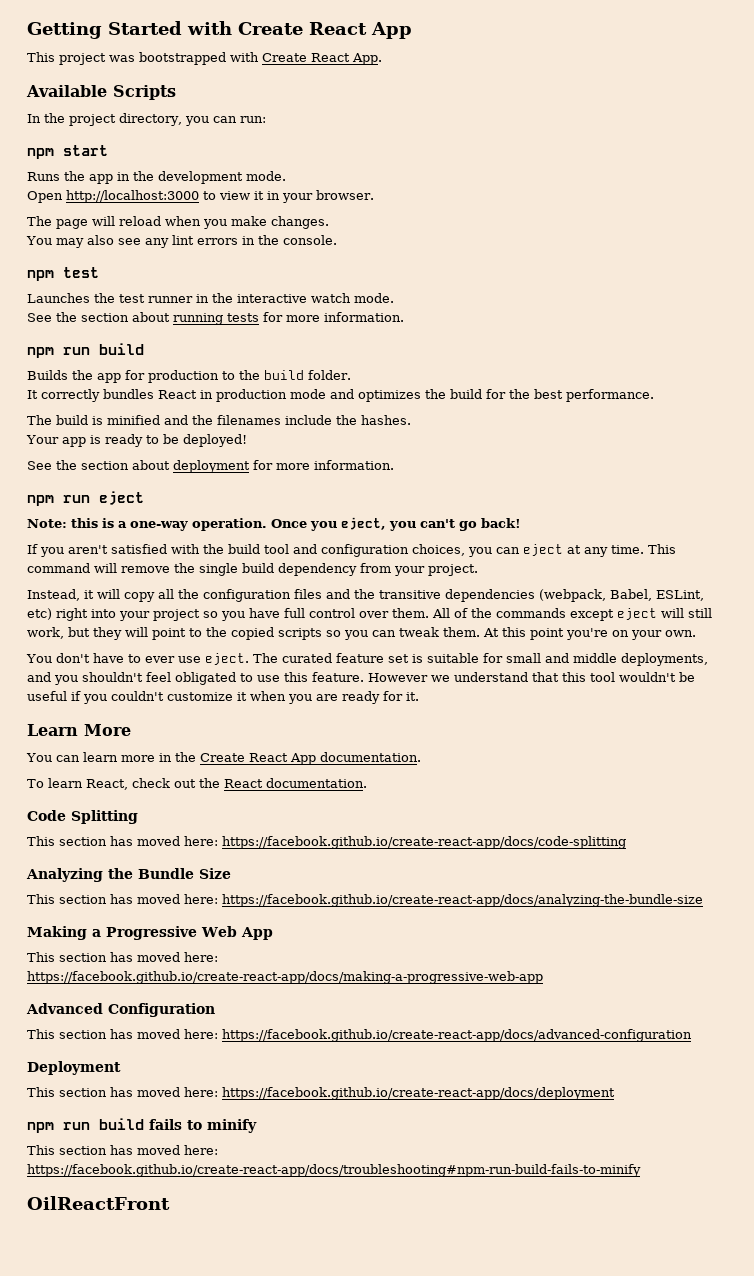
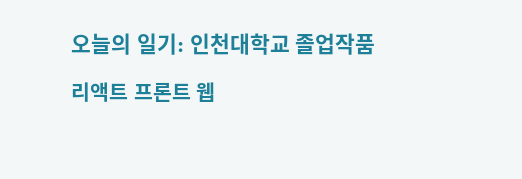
- Getting Started with Create React App
- This project was bootstrapped with Create React App.
- Available Scripts
- In the project directory, you can run:
- npm start
- Runs the app in the development mode.
- Open http://localhost:3000 to view it in your browser.
- The page will reload when you make changes.
- You may also see any lint errors in the console.
- npm test
- Launches the test runner in the interactive watch mode.
- See the section about running tests for more information.
- npm run build
- Builds the app for production to the build folder.
- It correctly bundles React in production mode and optimizes the build for the best performance.
- The build is minified and the filenames include the hashes.
- Your app is ready to be deployed!
- See the section about deployment for more information.
- npm run eject
- Note: this is a one-way operation. Once you eject, you can't go back!
- If you aren't satisfied with the build tool and configuration choices, you can eject at any time. This command will remove the single build dependency from your project.
- Instead, it will copy all the configuration files and the transitive dependencies (webpack, Babel, ESLint, etc) right into your project so you have full control over them. All of the commands except eject will still work, but they will point to the copied scripts so you can tweak them. At this point you're on your own.
- You don't have to ever use eject. The curated feature set is suitable for small and middle deployments, and you shouldn't feel obligated to use this feature. However we understand that this tool wouldn't be useful if you couldn't customize it when you are ready for it.
- Learn More
- You can learn more in the Create React App documentation.
- To learn React, check out the React documentation.
- Code Splitting
- This section has moved here: https://facebook.github.io/create-react-app/docs/code-splitting
- Analyzing the Bundle Size
- This section has moved here: https://facebook.github.io/create-react-app/docs/analyzing-the-bundle-size
- Making a Progressive Web App
- This section has moved here: https://facebook.github.io/create-react-app/docs/making-a-progressive-web-app
- Advanced Configuration
- This section has moved here: https://facebook.github.io/create-react-app/docs/advanced-configuration
- Deployment
- This section has moved here: https://facebook.github.io/create-react-app/docs/deployment
- npm run build fails to minify
- This section has moved here: https://facebook.github.io/create-react-app/docs/troubleshooting#npm-run-build-fails-to-minify
- OilReactFront
+ 오늘의 일기: 인천대학교 졸업작품
+ 리액트 프론트 웹

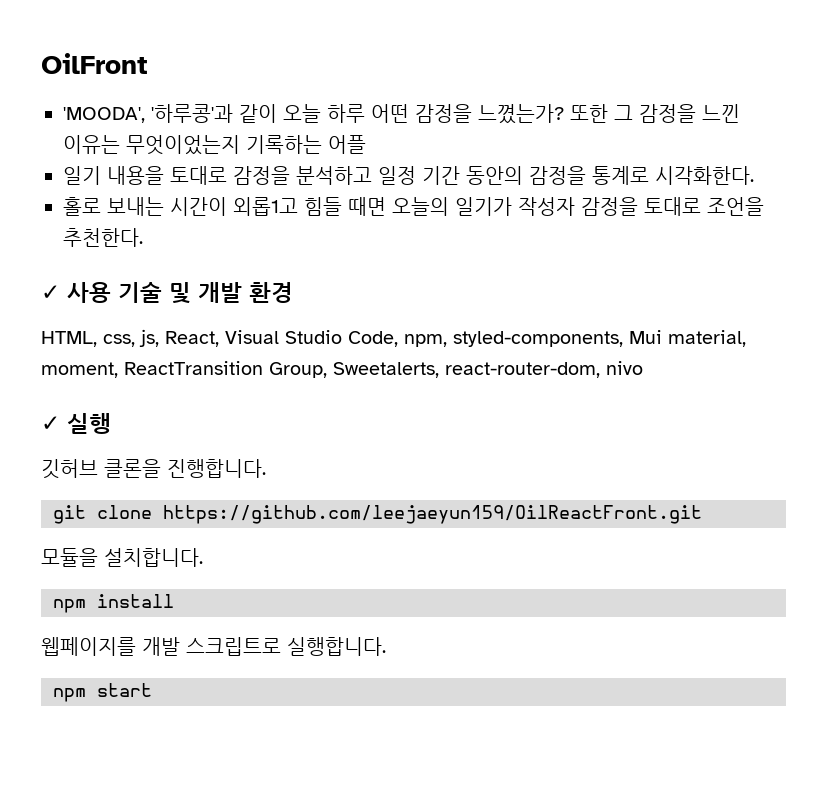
- 오늘의 일기: 인천대학교 졸업작품
- 리액트 프론트 웹
+ OilFront
+ 'MOODA', '하루콩'과 같이 오늘 하루 어떤 감정을 느꼈는가? 또한 그 감정을 느낀 이유는 무엇이었는지 기록하는 어플
+ 일기 내용을 토대로 감정을 분석하고 일정 기간 동안의 감정을 통계로 시각화한다.
+ 홀로 보내는 시간이 외롭1고 힘들 때면 오늘의 일기가 작성자 감정을 토대로 조언을 추천한다.
+ ✓ 사용 기술 및 개발 환경
+ HTML, css, js, React, Visual Studio Code, npm, styled-components, Mui material, moment, ReactTransition Group, Sweetalerts, react-router-dom, nivo
+ ✓ 실행
+ 깃허브 클론을 진행합니다.
+ git clone https://github.com/leejaeyun159/OilReactFront.git
+ 모듈을 설치합니다.
+ npm install
+ 웹페이지를 개발 스크립트로 실행합니다.
+ npm start

